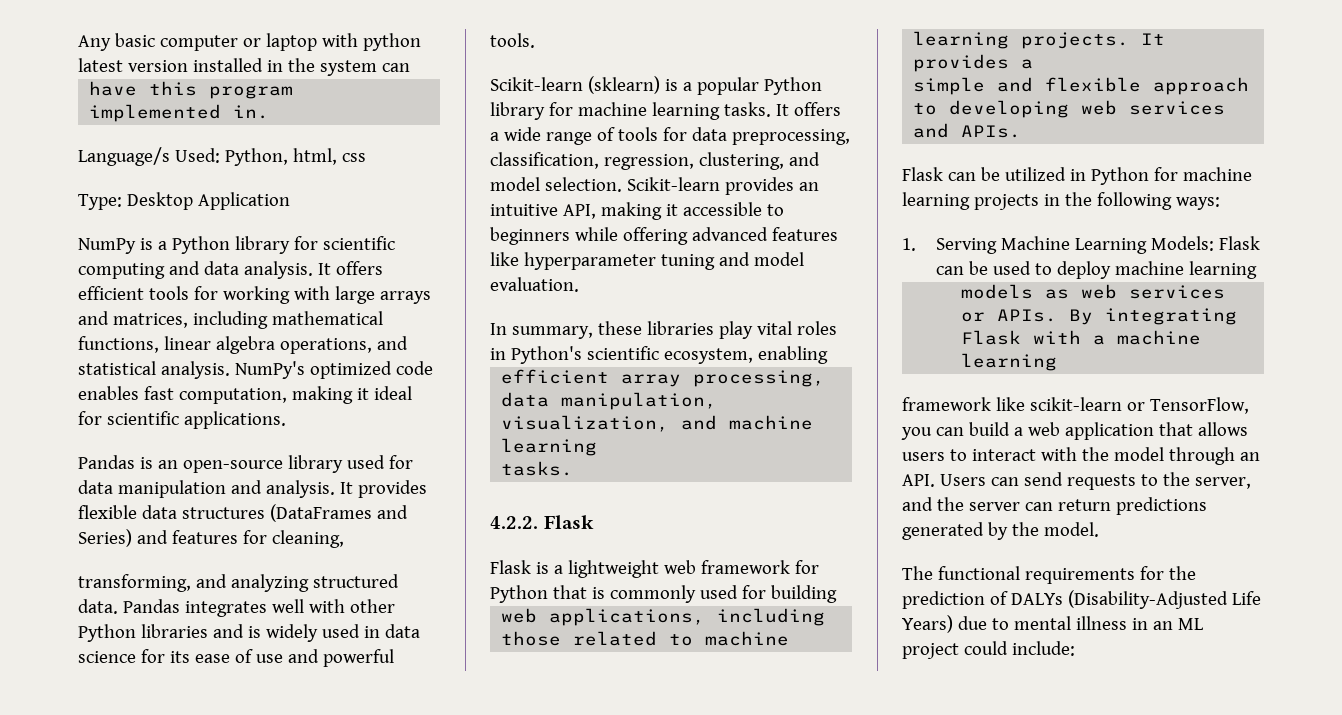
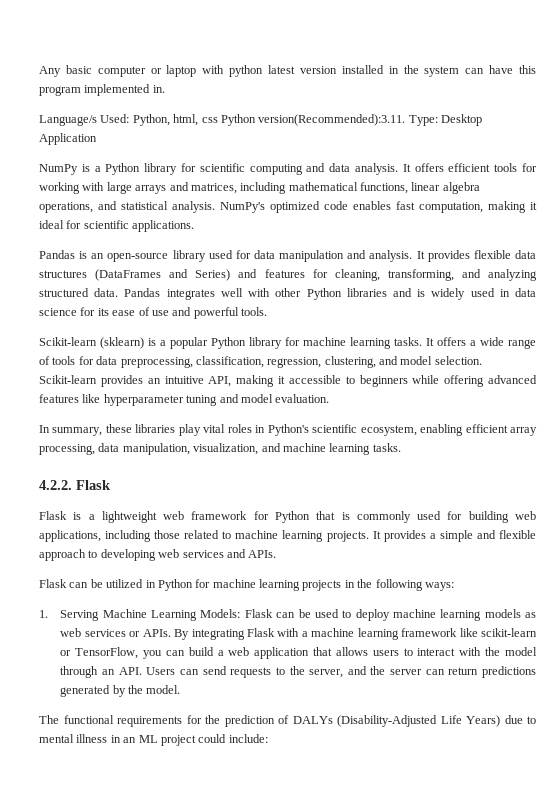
- Any basic computer or laptop with python latest version installed in the system can
- have this program implemented in.
+ Any basic computer or laptop with python latest version installed in the system can have this program implemented in.
- Language/s Used: Python, html, css
- Type: Desktop Application
+ Language/s Used: Python, html, css Python version(Recommended):3.11. Type: Desktop Application
- It provides flexible data structures (DataFrames and Series) and features for cleaning,
- transforming, and analyzing structured data.
+ It provides flexible data structures (DataFrames and Series) and features for cleaning, transforming, and analyzing structured data.
- In summary, these libraries play vital roles in Python's scientific ecosystem, enabling
- efficient array processing, data manipulation, visualization, and machine learning
- tasks.
+ In summary, these libraries play vital roles in Python's scientific ecosystem, enabling efficient array processing, data manipulation, visualization, and machine learning tasks.
- Flask is a lightweight web framework for Python that is commonly used for building
- web applications, including those related to machine learning projects.
+ Flask is a lightweight web framework for Python that is commonly used for building web applications, including those related to machine learning projects.
- It provides a
- simple and flexible approach to developing web services and APIs.
+ It provides a simple and flexible approach to developing web services and APIs.
- 1. Serving Machine Learning Models: Flask can be used to deploy machine learning
- models as web services or APIs.
+ 1. Serving Machine Learning Models: Flask can be used to deploy machine learning models as web services or APIs.
- By integrating Flask with a machine learning
- framework like scikit-learn or TensorFlow, you can build a web application that allows users to interact with the model through an API. Users can send requests to the server, and the server can return predictions generated by the model.
+ By integrating Flask with a machine learning framework like scikit-learn or TensorFlow, you can build a web application that allows users to interact with the model through an API. Users can send requests to the server, and the server can return predictions generated by the model.

